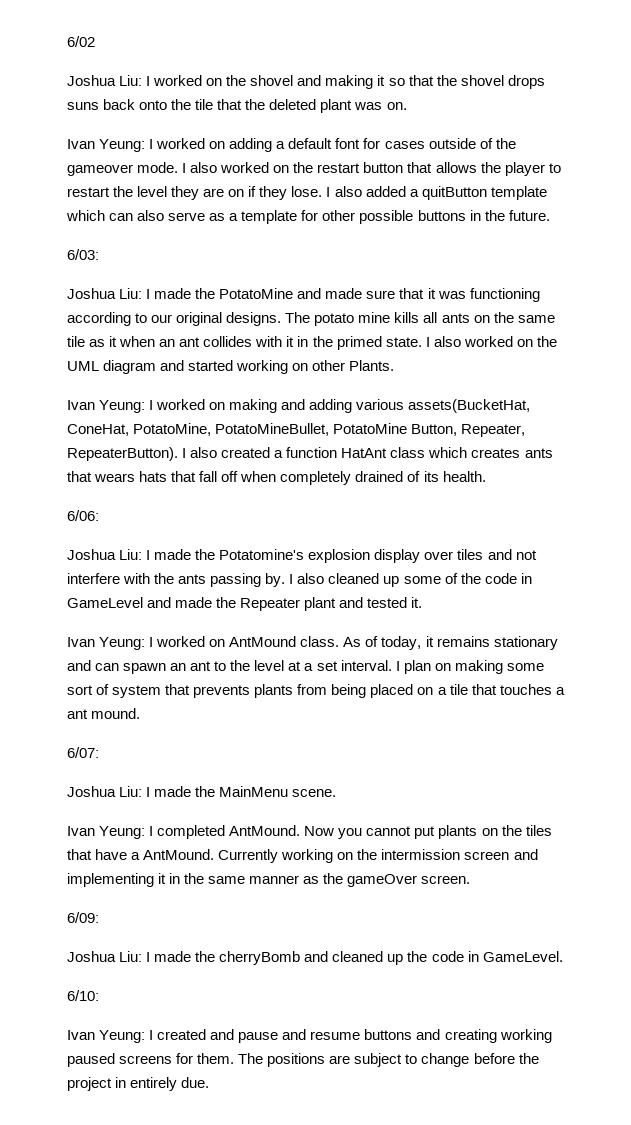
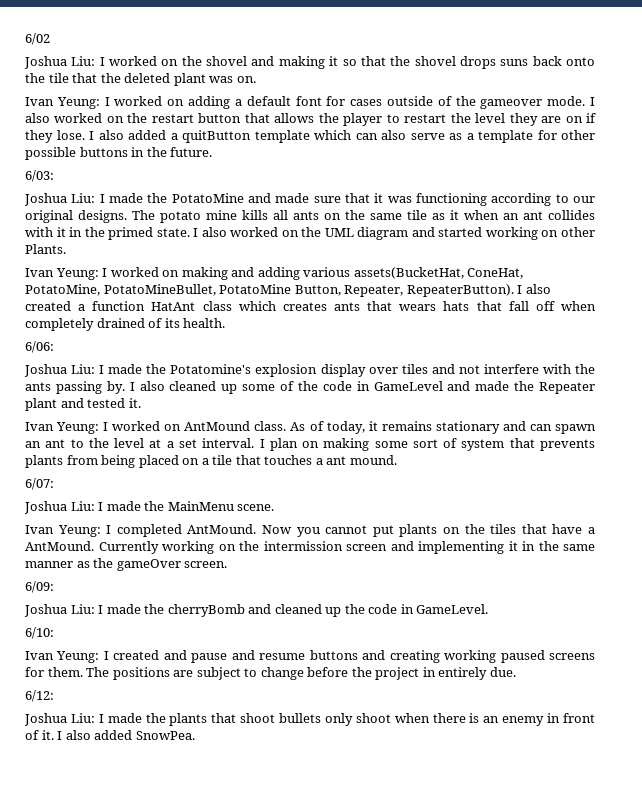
+ 6/12:
+ Joshua Liu: I made the plants that shoot bullets only shoot when there is an enemy in front of it. I also added SnowPea.

